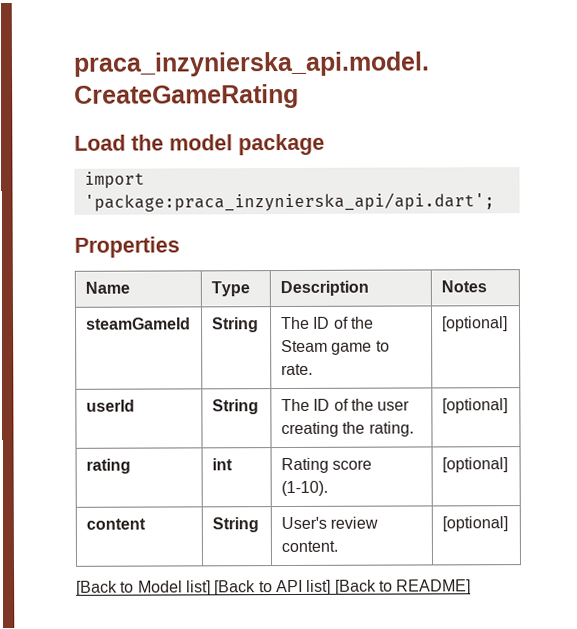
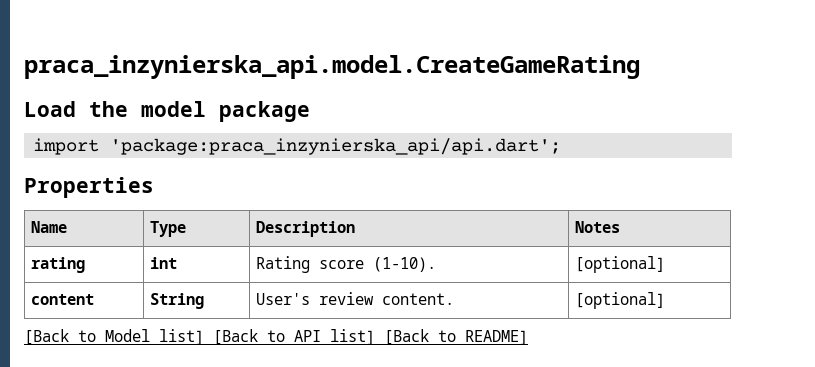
- steamGameId | String | The ID of the Steam game to rate. | [optional]
- userId | String | The ID of the user creating the rating. | [optional]

